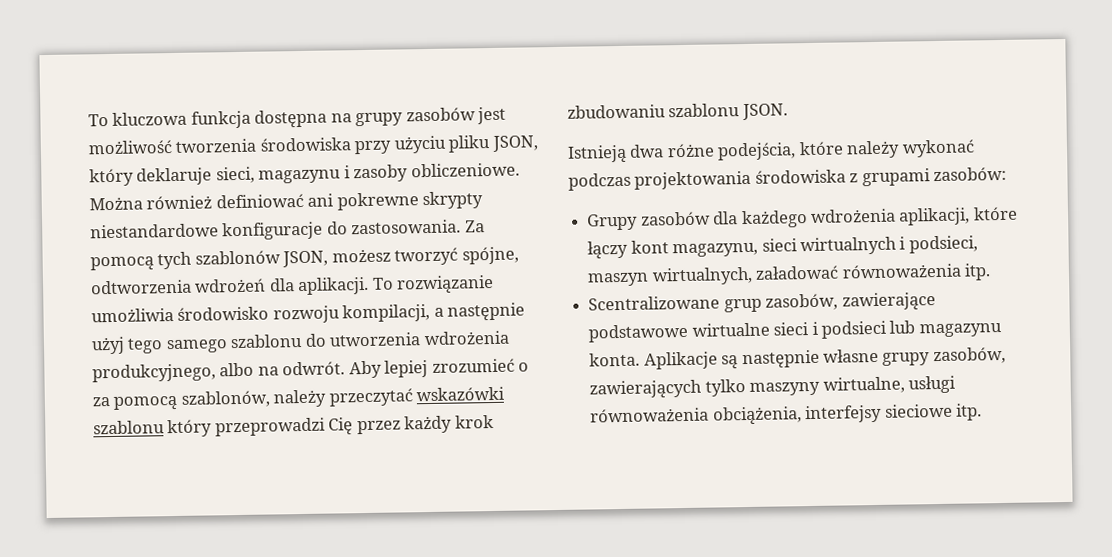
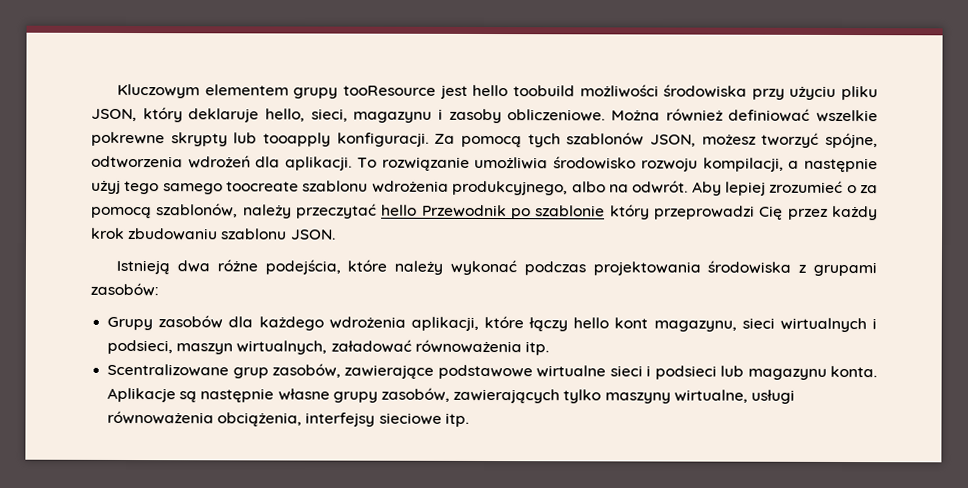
- To kluczowa funkcja dostępna na grupy zasobów jest możliwość tworzenia środowiska przy użyciu pliku JSON, który deklaruje sieci, magazynu i zasoby obliczeniowe.
+ Kluczowym elementem grupy tooResource jest hello toobuild możliwości środowiska przy użyciu pliku JSON, który deklaruje hello, sieci, magazynu i zasoby obliczeniowe.
- Można również definiować ani pokrewne skrypty niestandardowe konfiguracje do zastosowania.
+ Można również definiować wszelkie pokrewne skrypty lub tooapply konfiguracji.
- To rozwiązanie umożliwia środowisko rozwoju kompilacji, a następnie użyj tego samego szablonu do utworzenia wdrożenia produkcyjnego, albo na odwrót.
+ To rozwiązanie umożliwia środowisko rozwoju kompilacji, a następnie użyj tego samego toocreate szablonu wdrożenia produkcyjnego, albo na odwrót.
- Aby lepiej zrozumieć o za pomocą szablonów, należy przeczytać wskazówki szablonu który przeprowadzi Cię przez każdy krok zbudowaniu szablonu JSON.
+ Aby lepiej zrozumieć o za pomocą szablonów, należy przeczytać hello Przewodnik po szablonie który przeprowadzi Cię przez każdy krok zbudowaniu szablonu JSON.
- Grupy zasobów dla każdego wdrożenia aplikacji, które łączy kont magazynu, sieci wirtualnych i podsieci, maszyn wirtualnych, załadować równoważenia itp.
+ Grupy zasobów dla każdego wdrożenia aplikacji, które łączy hello kont magazynu, sieci wirtualnych i podsieci, maszyn wirtualnych, załadować równoważenia itp.

